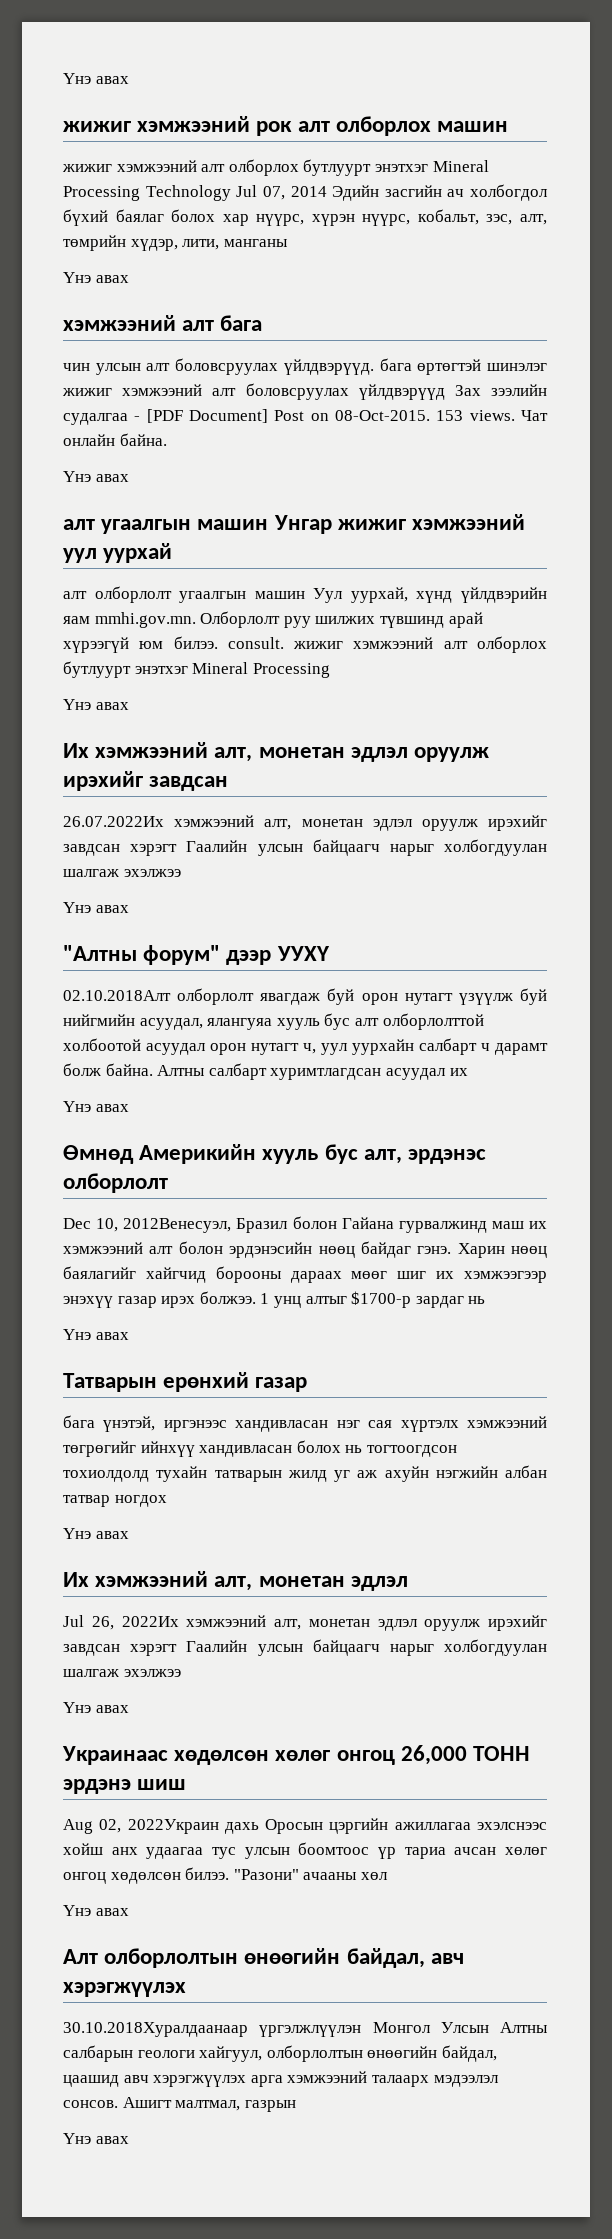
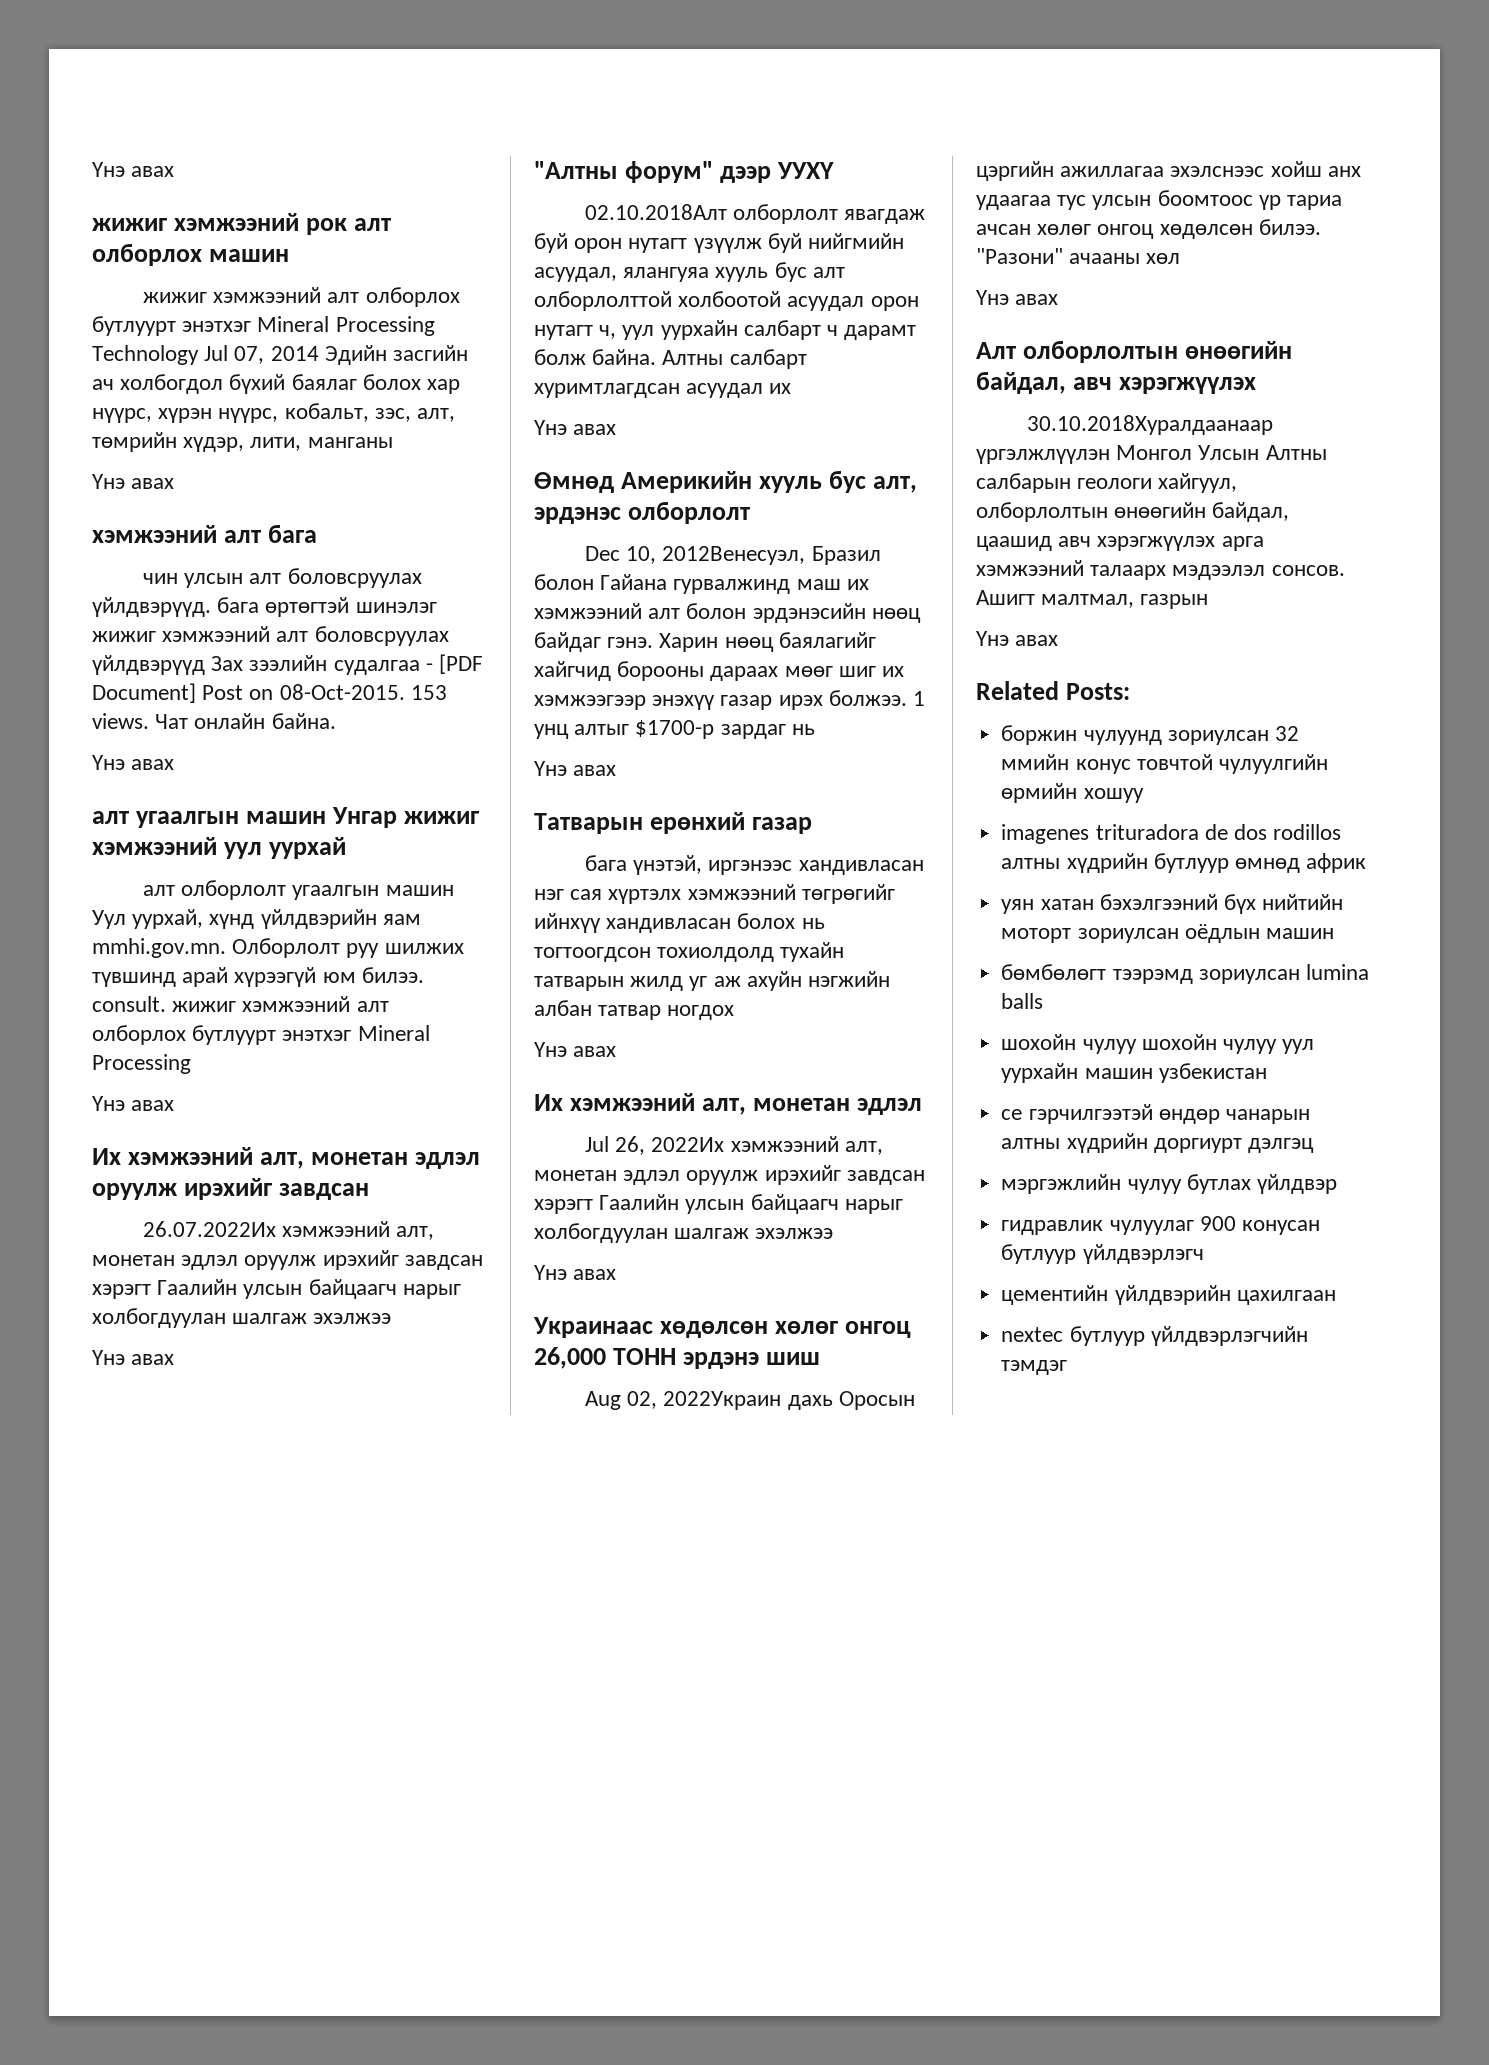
+ Related Posts:
+ боржин чулуунд зориулсан 32 ммийн конус товчтой чулуулгийн өрмийн хошуу
+ imagenes trituradora de dos rodillos алтны хүдрийн бутлуур өмнөд африк
+ уян хатан бэхэлгээний бүх нийтийн моторт зориулсан оёдлын машин
+ бөмбөлөгт тээрэмд зориулсан lumina balls
+ шохойн чулуу шохойн чулуу уул уурхайн машин узбекистан
+ ce гэрчилгээтэй өндөр чанарын алтны хүдрийн доргиурт дэлгэц
+ мэргэжлийн чулуу бутлах үйлдвэр
+ гидравлик чулуулаг 900 конусан бутлуур үйлдвэрлэгч
+ цементийн үйлдвэрийн цахилгаан
+ nextec бутлуур үйлдвэрлэгчийн тэмдэг

